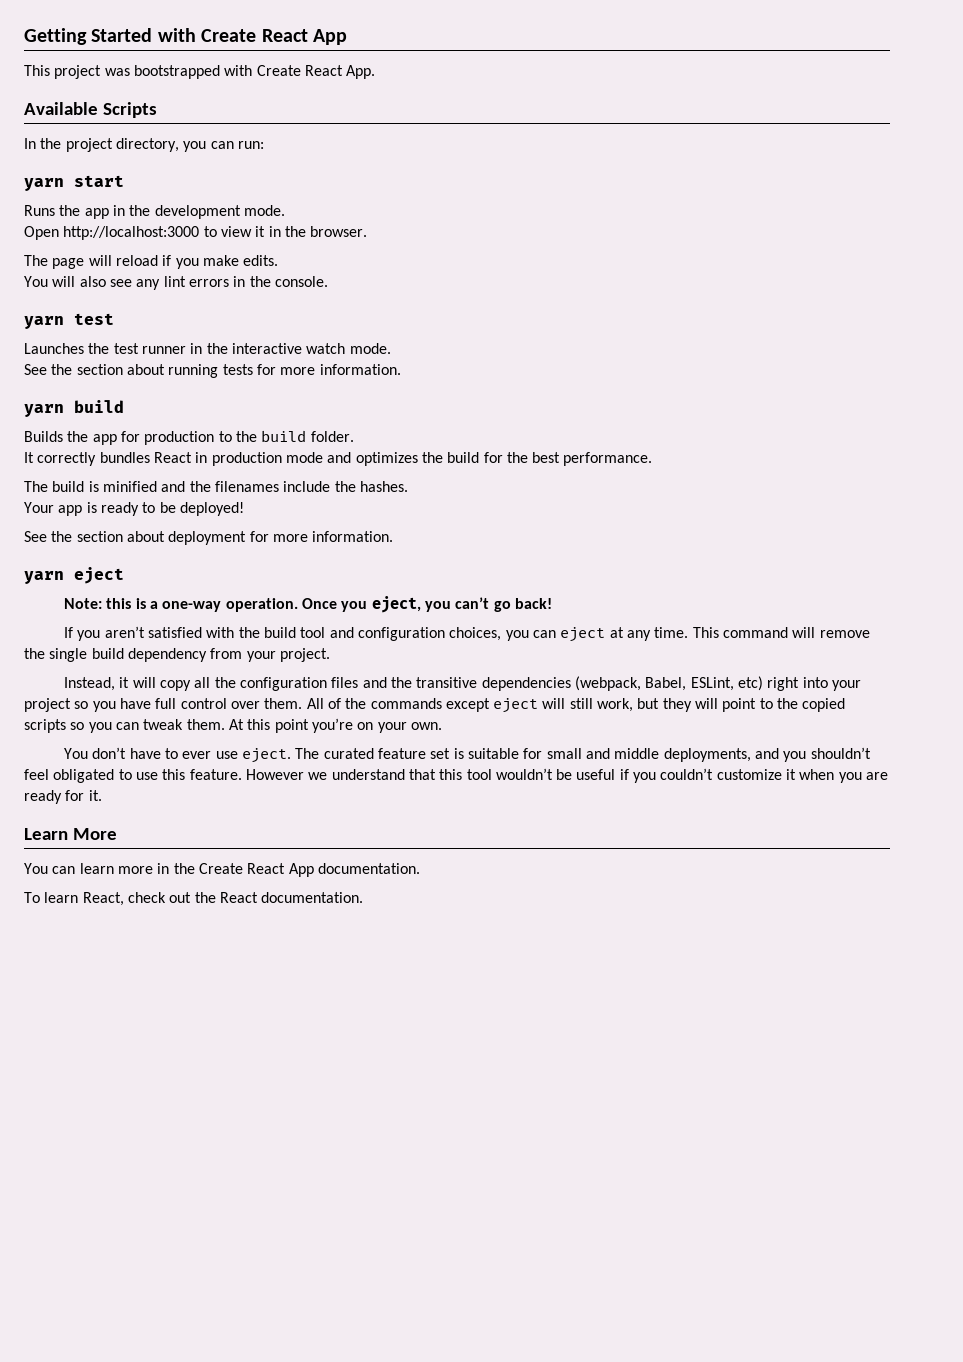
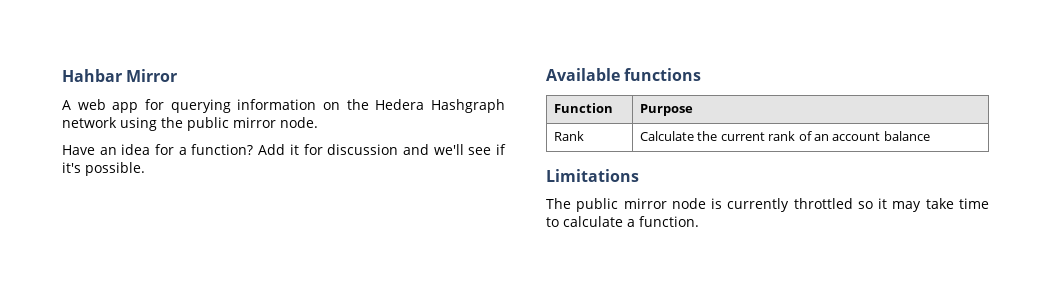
- Getting Started with Create React App
- This project was bootstrapped with Create React App.
- Available Scripts
- In the project directory, you can run:
- yarn start
- Runs the app in the development mode.
- Open http://localhost:3000 to view it in the browser.
- The page will reload if you make edits.
- You will also see any lint errors in the console.
- yarn test
- Launches the test runner in the interactive watch mode.
- See the section about running tests for more information.
- yarn build
- Builds the app for production to the build folder.
- It correctly bundles React in production mode and optimizes the build for the best performance.
- The build is minified and the filenames include the hashes.
- Your app is ready to be deployed!
- See the section about deployment for more information.
- yarn eject
- Note: this is a one-way operation. Once you eject, you can’t go back!
- If you aren’t satisfied with the build tool and configuration choices, you can eject at any time. This command will remove the single build dependency from your project.
- Instead, it will copy all the configuration files and the transitive dependencies (webpack, Babel, ESLint, etc) right into your project so you have full control over them. All of the commands except eject will still work, but they will point to the copied scripts so you can tweak them. At this point you’re on your own.
- You don’t have to ever use eject. The curated feature set is suitable for small and middle deployments, and you shouldn’t feel obligated to use this feature. However we understand that this tool wouldn’t be useful if you couldn’t customize it when you are ready for it.
- Learn More
- You can learn more in the Create React App documentation.
- To learn React, check out the React documentation.
+ Hahbar Mirror
+ A web app for querying information on the Hedera Hashgraph network using the public mirror node.
+ Have an idea for a function? Add it for discussion and we'll see if it's possible.
+ Available functions
+ Function | Purpose
+ Rank | Calculate the current rank of an account balance
+ Limitations
+ The public mirror node is currently throttled so it may take time to calculate a function.

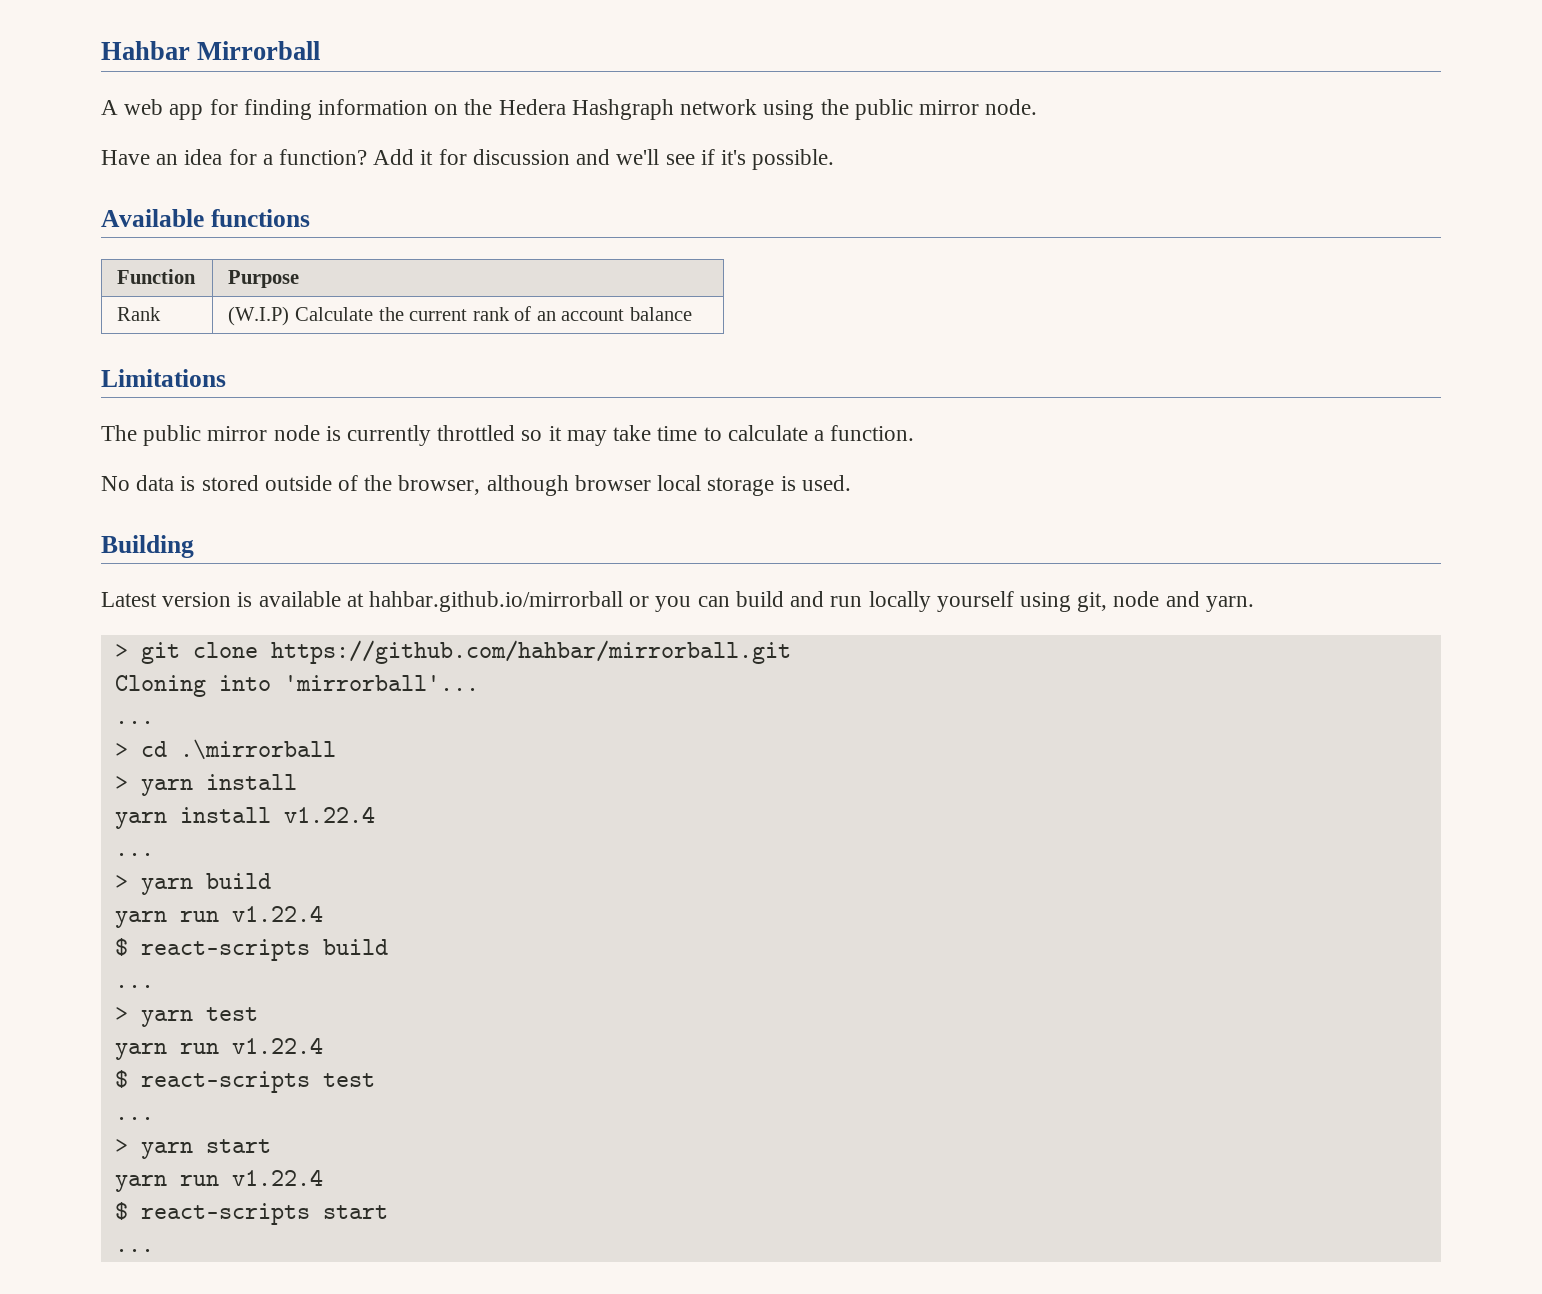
- Hahbar Mirror
+ Hahbar Mirrorball
- A web app for querying information on the Hedera Hashgraph network using the public mirror node.
+ A web app for finding information on the Hedera Hashgraph network using the public mirror node.
- Rank | Calculate the current rank of an account balance
+ Rank | (W.I.P) Calculate the current rank of an account balance
+ No data is stored outside of the browser, although browser local storage is used.
+ Building
+ Latest version is available at hahbar.github.io/mirrorball or you can build and run locally yourself using git, node and yarn.
+ > git clone https://github.com/hahbar/mirrorball.git
+ Cloning into 'mirrorball'...
+ ...
+ > cd .\mirrorball
+ > yarn install
+ yarn install v1.22.4
+ ...
+ > yarn build
+ yarn run v1.22.4
+ $ react-scripts build
+ ...
+ > yarn test
+ yarn run v1.22.4
+ $ react-scripts test
+ ...
+ > yarn start
+ yarn run v1.22.4
+ $ react-scripts start
+ ...

